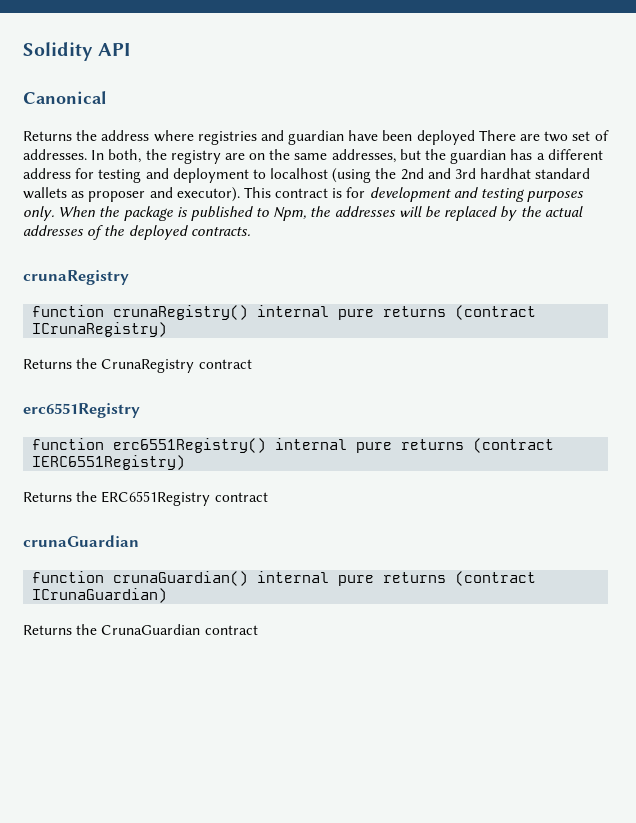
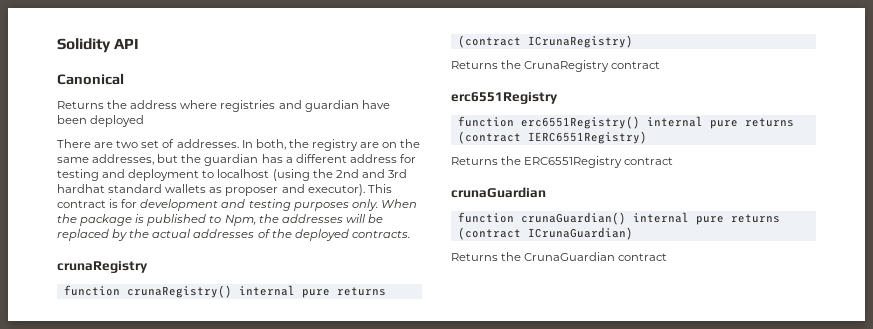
- Returns the address where registries and guardian have been deployed There are two set of addresses.
+ Returns the address where registries and guardian have been deployed
+ There are two set of addresses.

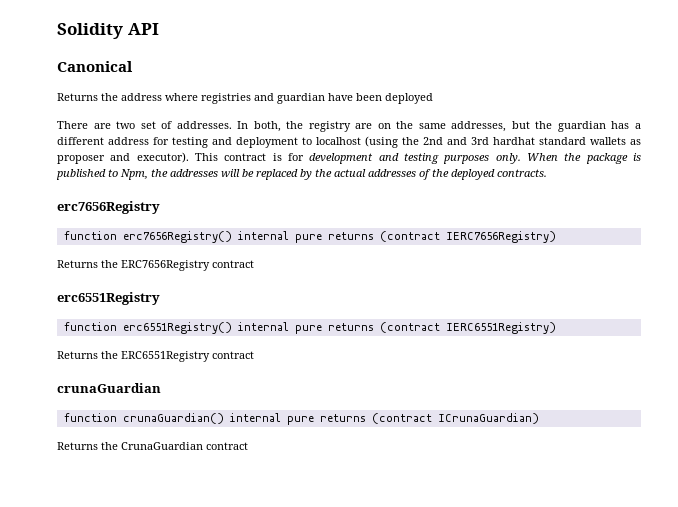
- crunaRegistry
- function crunaRegistry() internal pure returns (contract ICrunaRegistry)
- Returns the CrunaRegistry contract
+ erc7656Registry
+ function erc7656Registry() internal pure returns (contract IERC7656Registry)
+ Returns the ERC7656Registry contract

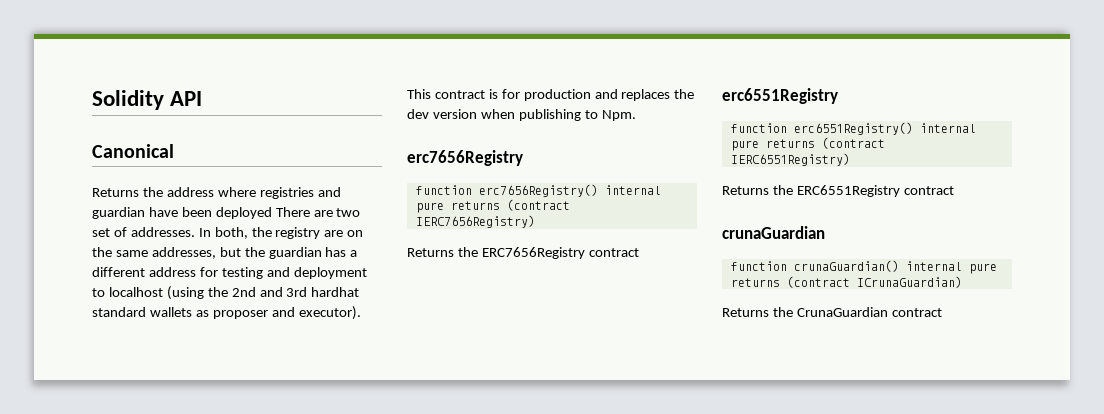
- Returns the address where registries and guardian have been deployed
- There are two set of addresses.
+ Returns the address where registries and guardian have been deployed There are two set of addresses.
- This contract is for development and testing purposes only. When the package is published to Npm, the addresses will be replaced by the actual addresses of the deployed contracts.
+ This contract is for production and replaces the dev version when publishing to Npm.

